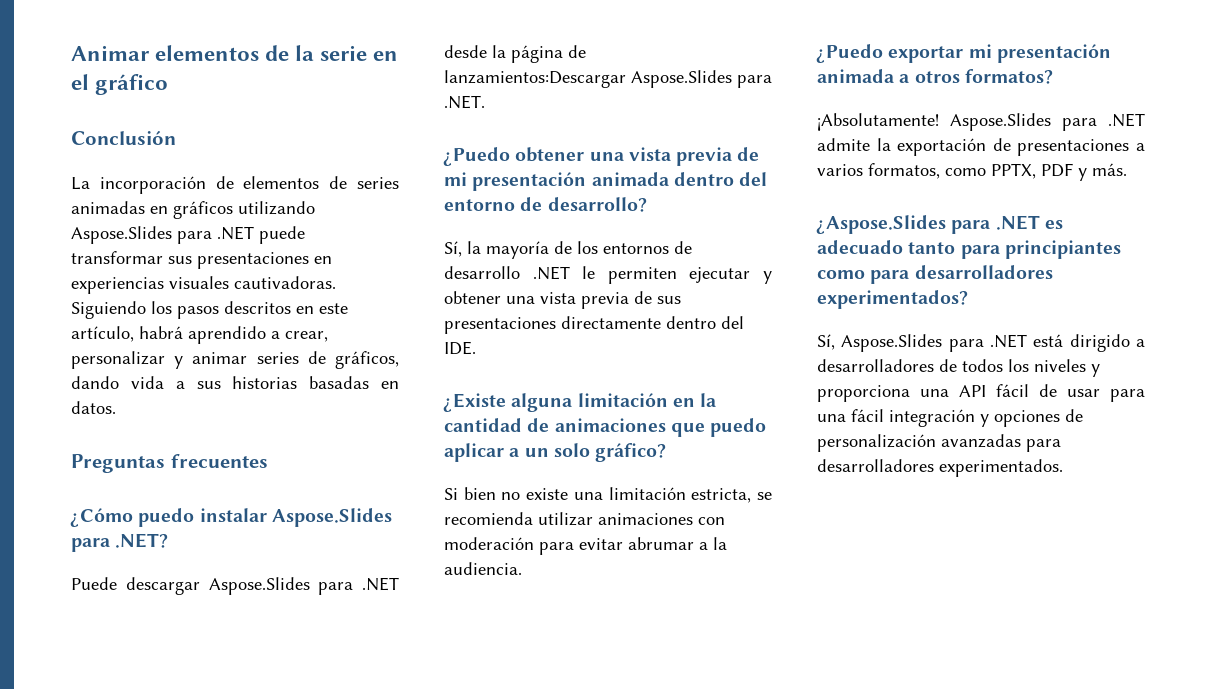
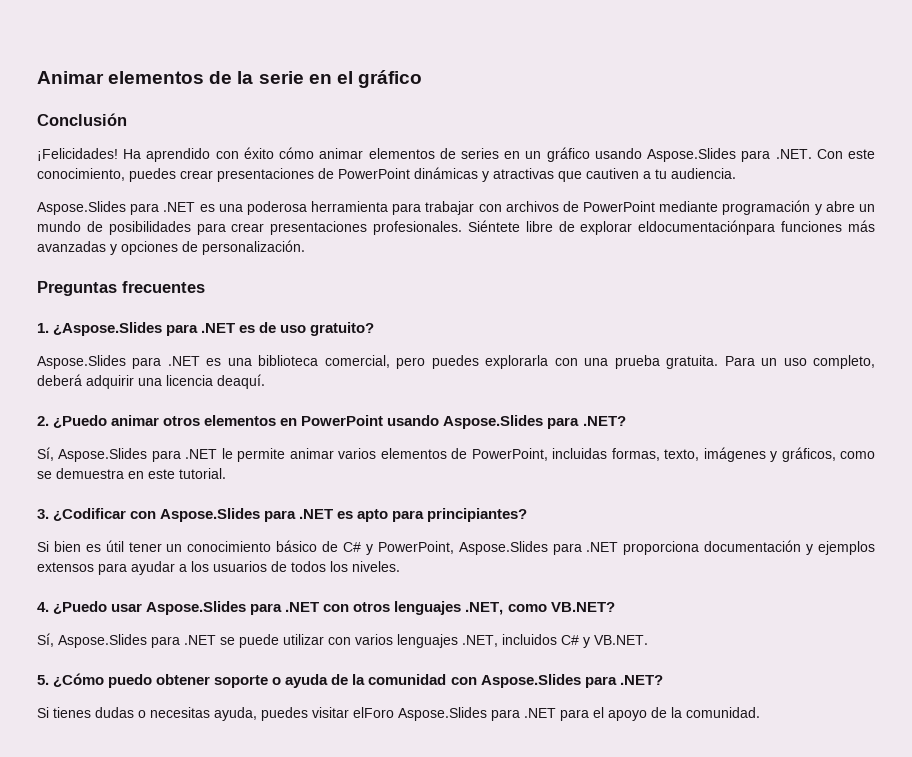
- La incorporación de elementos de series animadas en gráficos utilizando Aspose.Slides para .NET puede transformar sus presentaciones en experiencias visuales cautivadoras. Siguiendo los pasos descritos en este artículo, habrá aprendido a crear, personalizar y animar series de gráficos, dando vida a sus historias basadas en datos.
+ ¡Felicidades! Ha aprendido con éxito cómo animar elementos de series en un gráfico usando Aspose.Slides para .NET. Con este conocimiento, puedes crear presentaciones de PowerPoint dinámicas y atractivas que cautiven a tu audiencia.
+ Aspose.Slides para .NET es una poderosa herramienta para trabajar con archivos de PowerPoint mediante programación y abre un mundo de posibilidades para crear presentaciones profesionales. Siéntete libre de explorar eldocumentaciónpara funciones más avanzadas y opciones de personalización.
  Preguntas frecuentes
- ¿Cómo puedo instalar Aspose.Slides para .NET?
- Puede descargar Aspose.Slides para .NET desde la página de lanzamientos:Descargar Aspose.Slides para .NET.
- ¿Puedo obtener una vista previa de mi presentación animada dentro del entorno de desarrollo?
- Sí, la mayoría de los entornos de desarrollo .NET le permiten ejecutar y obtener una vista previa de sus presentaciones directamente dentro del IDE.
- ¿Existe alguna limitación en la cantidad de animaciones que puedo aplicar a un solo gráfico?
- Si bien no existe una limitación estricta, se recomienda utilizar animaciones con moderación para evitar abrumar a la audiencia.
- ¿Puedo exportar mi presentación animada a otros formatos?
- ¡Absolutamente! Aspose.Slides para .NET admite la exportación de presentaciones a varios formatos, como PPTX, PDF y más.
- ¿Aspose.Slides para .NET es adecuado tanto para principiantes como para desarrolladores experimentados?
- Sí, Aspose.Slides para .NET está dirigido a desarrolladores de todos los niveles y proporciona una API fácil de usar para una fácil integración y opciones de personalización avanzadas para desarrolladores experimentados.
+ 1. ¿Aspose.Slides para .NET es de uso gratuito?
+ Aspose.Slides para .NET es una biblioteca comercial, pero puedes explorarla con una prueba gratuita. Para un uso completo, deberá adquirir una licencia deaquí.
+ 2. ¿Puedo animar otros elementos en PowerPoint usando Aspose.Slides para .NET?
+ Sí, Aspose.Slides para .NET le permite animar varios elementos de PowerPoint, incluidas formas, texto, imágenes y gráficos, como se demuestra en este tutorial.
+ 3. ¿Codificar con Aspose.Slides para .NET es apto para principiantes?
+ Si bien es útil tener un conocimiento básico de C# y PowerPoint, Aspose.Slides para .NET proporciona documentación y ejemplos extensos para ayudar a los usuarios de todos los niveles.
+ 4. ¿Puedo usar Aspose.Slides para .NET con otros lenguajes .NET, como VB.NET?
+ Sí, Aspose.Slides para .NET se puede utilizar con varios lenguajes .NET, incluidos C# y VB.NET.
+ 5. ¿Cómo puedo obtener soporte o ayuda de la comunidad con Aspose.Slides para .NET?
+ Si tienes dudas o necesitas ayuda, puedes visitar elForo Aspose.Slides para .NET para el apoyo de la comunidad.

